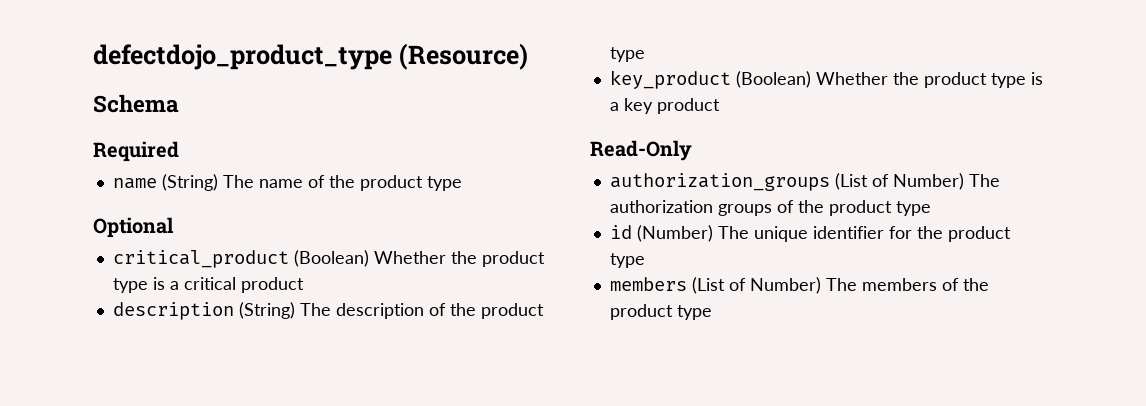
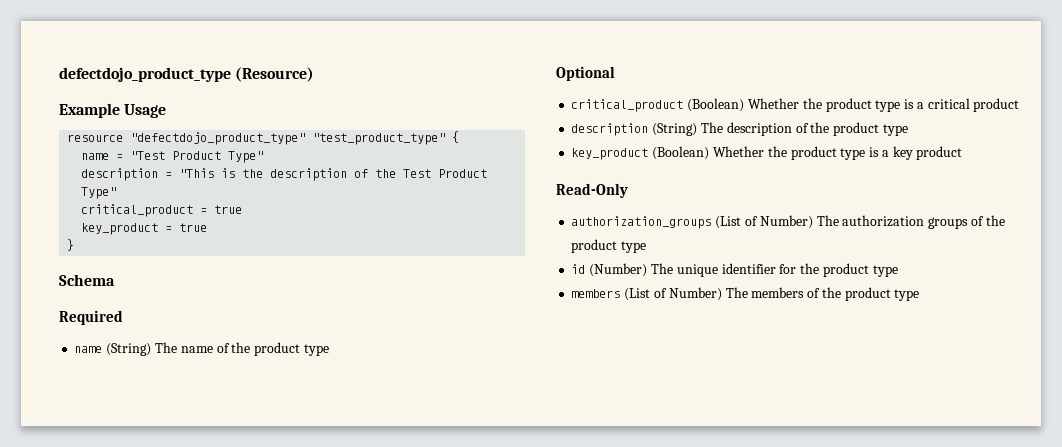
+ Example Usage
+ resource "defectdojo_product_type" "test_product_type" {
+ name = "Test Product Type"
+ description = "This is the description of the Test Product Type"
+ critical_product = true
+ key_product = true
+ }

